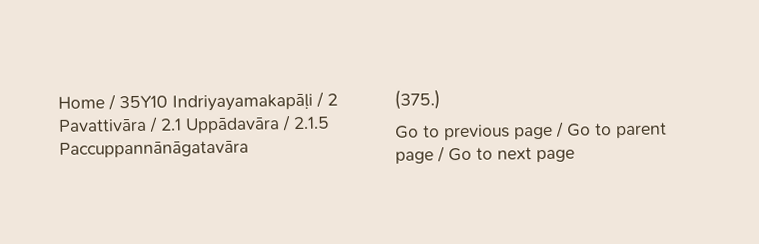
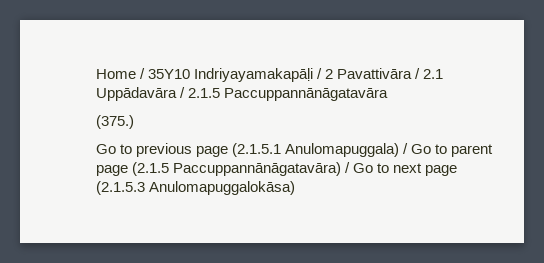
- Go to previous page / Go to parent page / Go to next page
+ Go to previous page (2.1.5.1 Anulomapuggala) / Go to parent page (2.1.5 Paccuppannānāgatavāra) / Go to next page (2.1.5.3 Anulomapuggalokāsa)

